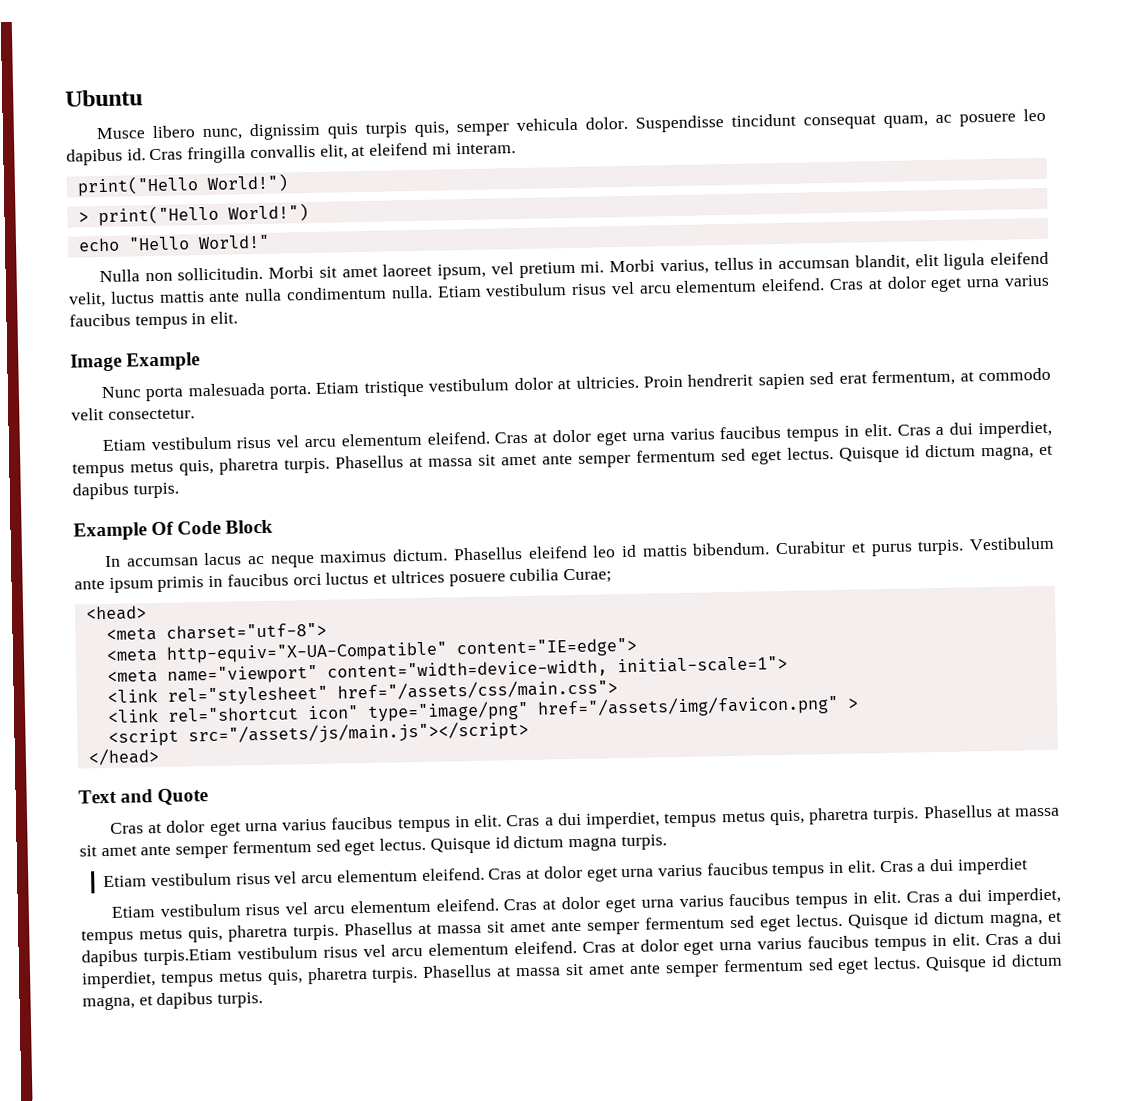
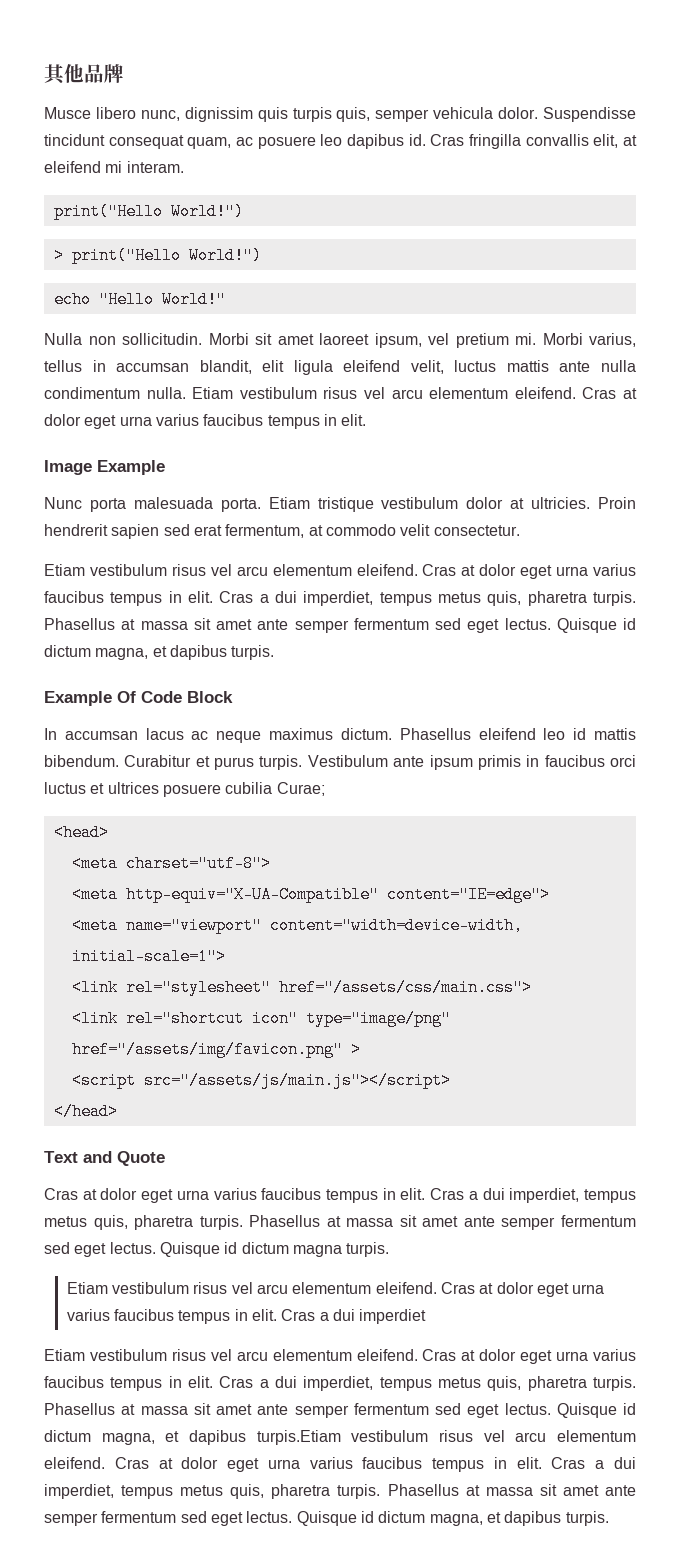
- Ubuntu
+ 其他品牌

